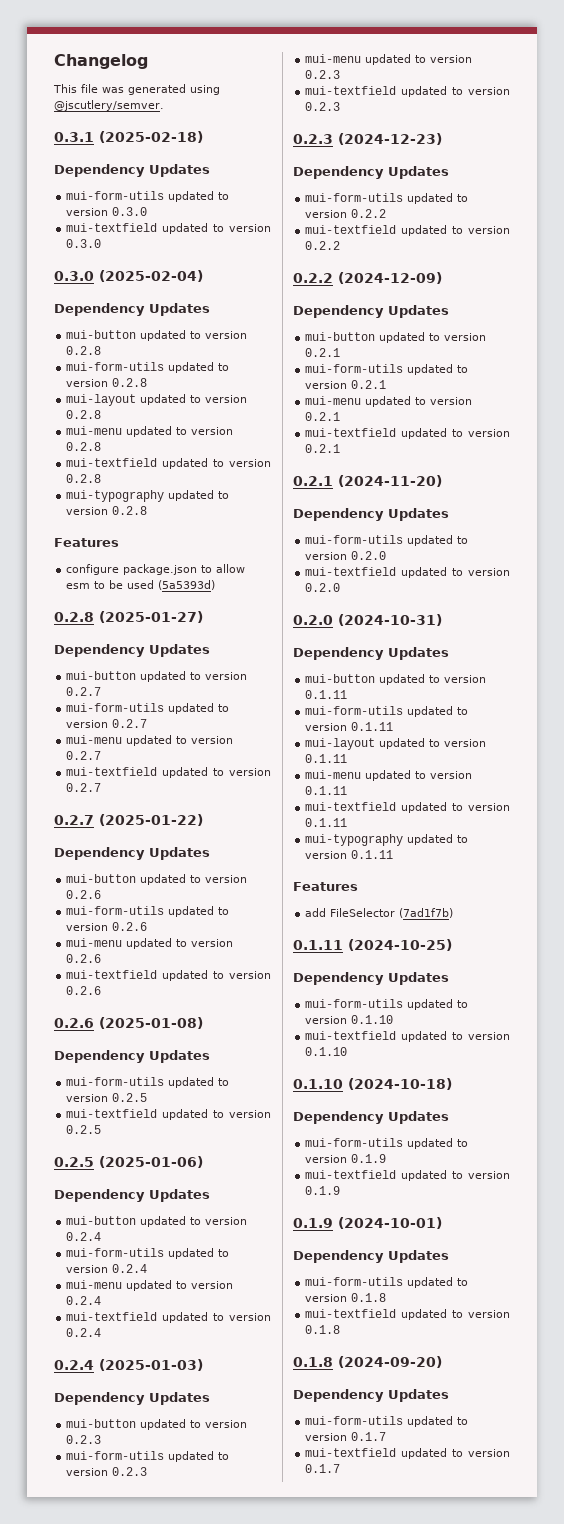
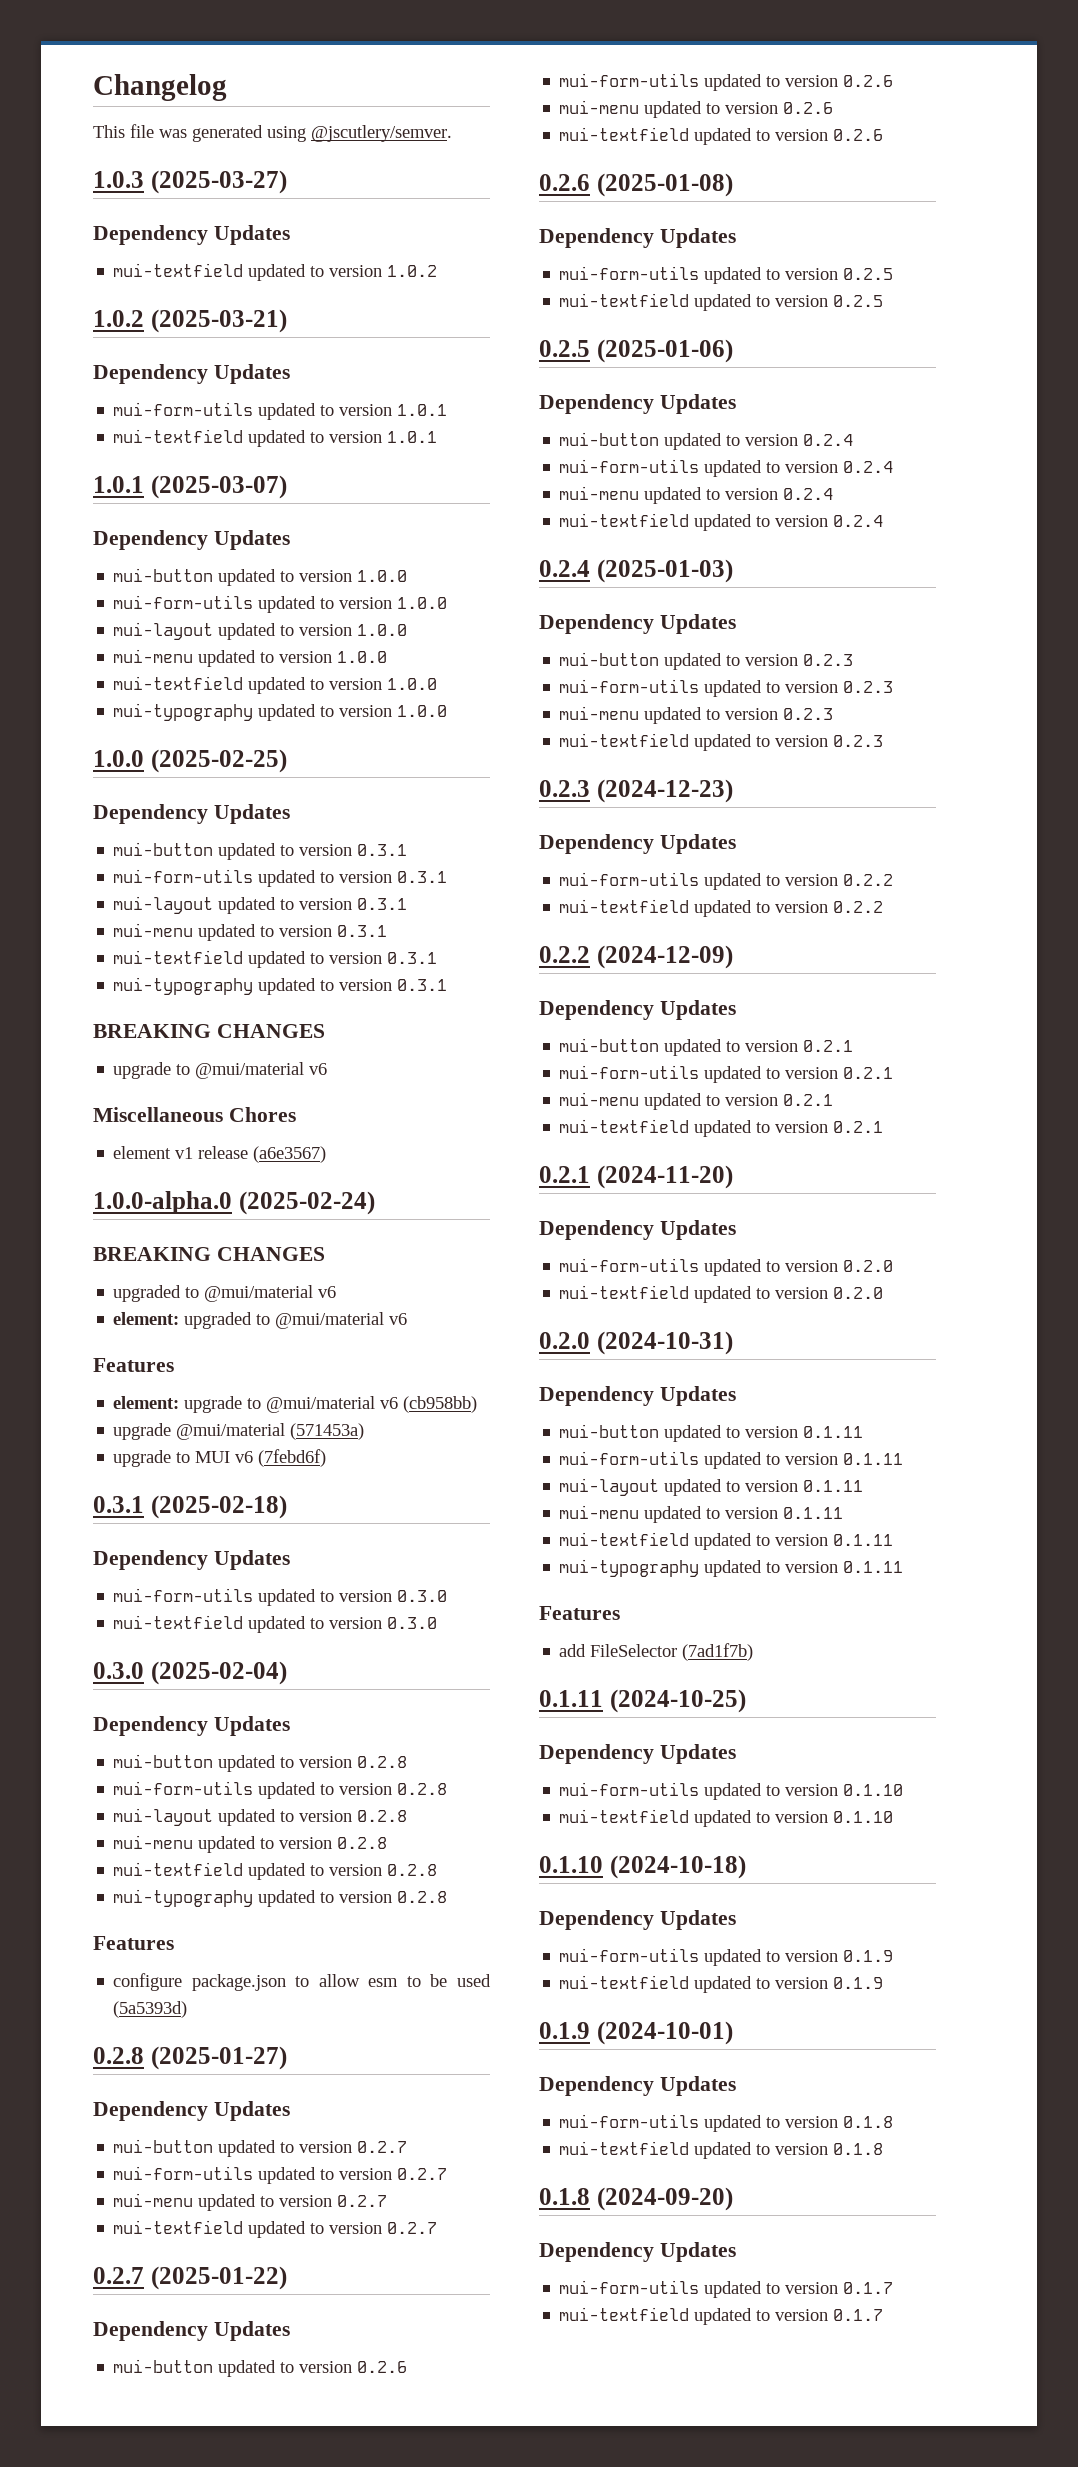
+ 1.0.3 (2025-03-27)
+ Dependency Updates
+ mui-textfield updated to version 1.0.2
+ 1.0.2 (2025-03-21)
+ Dependency Updates
+ mui-form-utils updated to version 1.0.1
+ mui-textfield updated to version 1.0.1
+ 1.0.1 (2025-03-07)
+ Dependency Updates
+ mui-button updated to version 1.0.0
+ mui-form-utils updated to version 1.0.0
+ mui-layout updated to version 1.0.0
+ mui-menu updated to version 1.0.0
+ mui-textfield updated to version 1.0.0
+ mui-typography updated to version 1.0.0
+ 1.0.0 (2025-02-25)
+ Dependency Updates
+ mui-button updated to version 0.3.1
+ mui-form-utils updated to version 0.3.1
+ mui-layout updated to version 0.3.1
+ mui-menu updated to version 0.3.1
+ mui-textfield updated to version 0.3.1
+ mui-typography updated to version 0.3.1
+ BREAKING CHANGES
+ upgrade to @mui/material v6
+ Miscellaneous Chores
+ element v1 release (a6e3567)
+ 1.0.0-alpha.0 (2025-02-24)
+ BREAKING CHANGES
+ upgraded to @mui/material v6
+ element: upgraded to @mui/material v6
+ Features
+ element: upgrade to @mui/material v6 (cb958bb)
+ upgrade @mui/material (571453a)
+ upgrade to MUI v6 (7febd6f)

